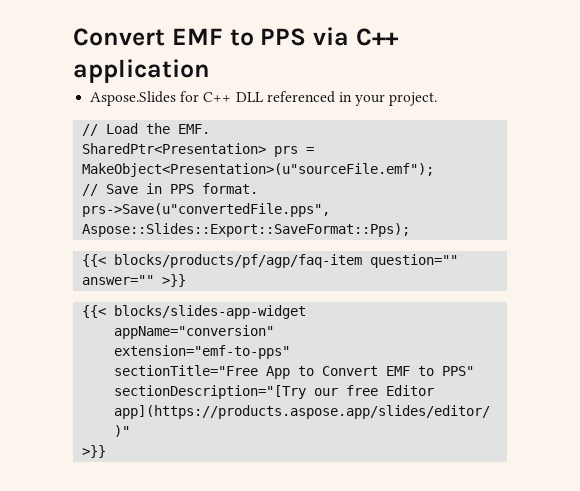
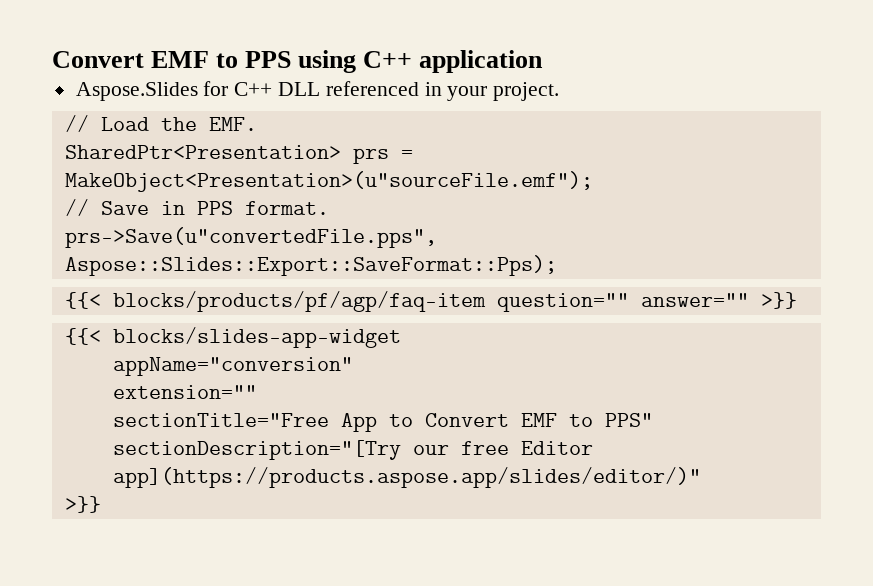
- Convert EMF to PPS via C++ application
+ Convert EMF to PPS using C++ application
- extension="emf-to-pps"
+ extension=""

